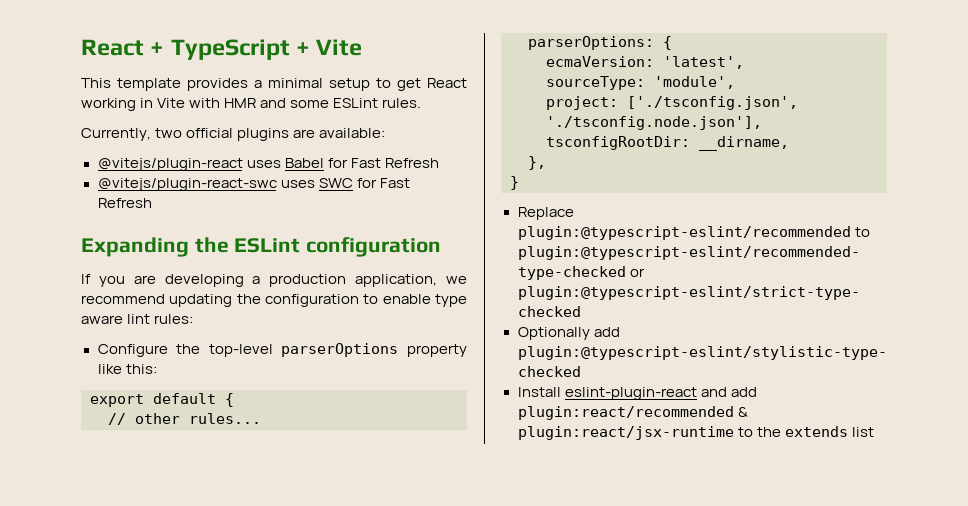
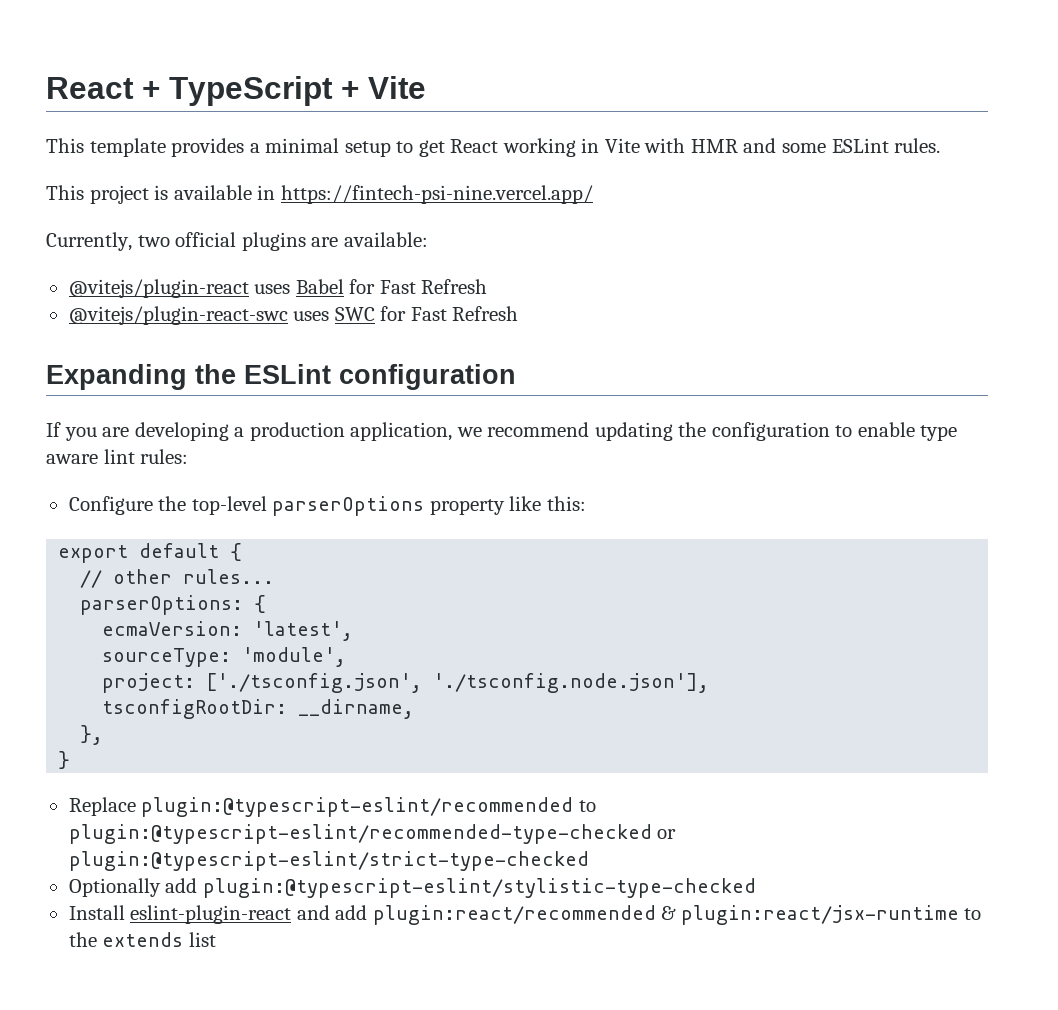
+ This project is available in https://fintech-psi-nine.vercel.app/

